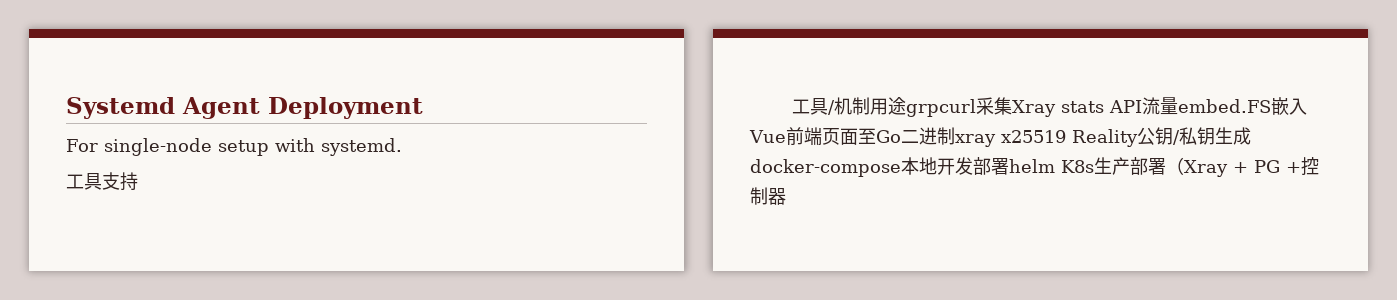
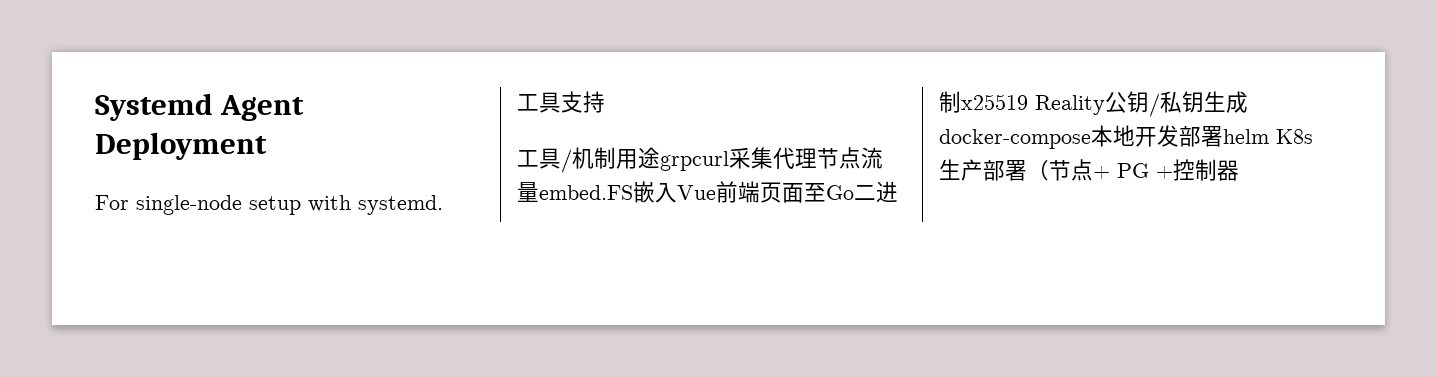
- 工具/机制用途grpcurl采集Xray stats API流量embed.FS嵌入Vue前端页面至Go二进制xray x25519 Reality公钥/私钥生成docker-compose本地开发部署helm K8s生产部署（Xray + PG +控制器
+ 工具/机制用途grpcurl采集代理节点流量embed.FS嵌入Vue前端页面至Go二进制x25519 Reality公钥/私钥生成docker-compose本地开发部署helm K8s生产部署（节点+ PG +控制器

